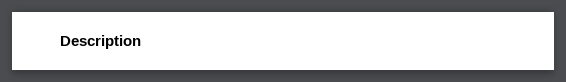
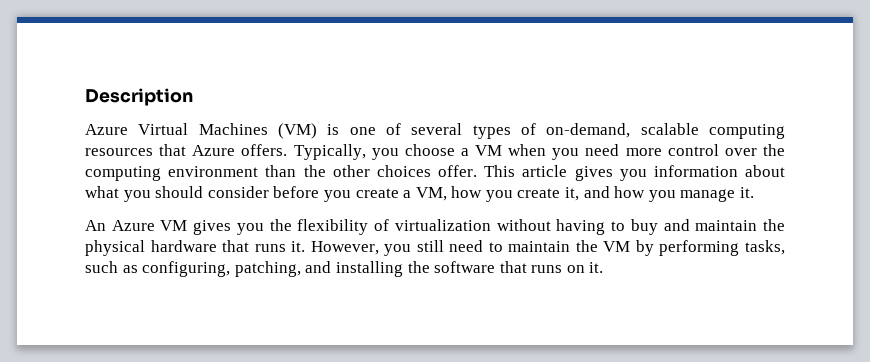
+ Azure Virtual Machines (VM) is one of several types of on-demand, scalable computing resources that Azure offers. Typically, you choose a VM when you need more control over the computing environment than the other choices offer. This article gives you information about what you should consider before you create a VM, how you create it, and how you manage it.
+ An Azure VM gives you the flexibility of virtualization without having to buy and maintain the physical hardware that runs it. However, you still need to maintain the VM by performing tasks, such as configuring, patching, and installing the software that runs on it.

